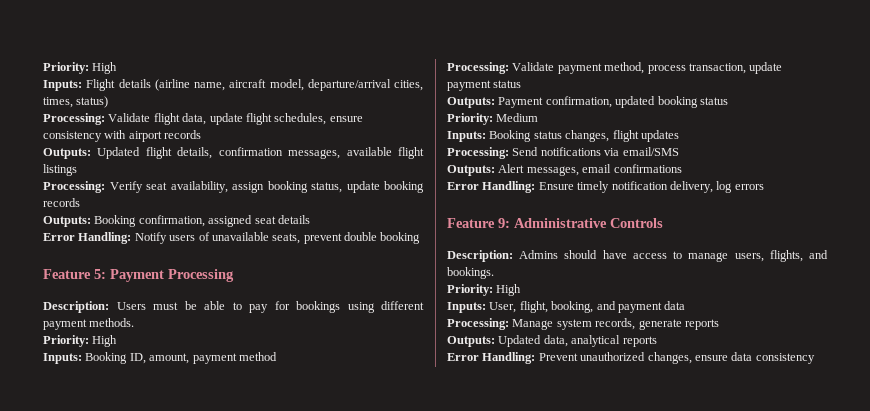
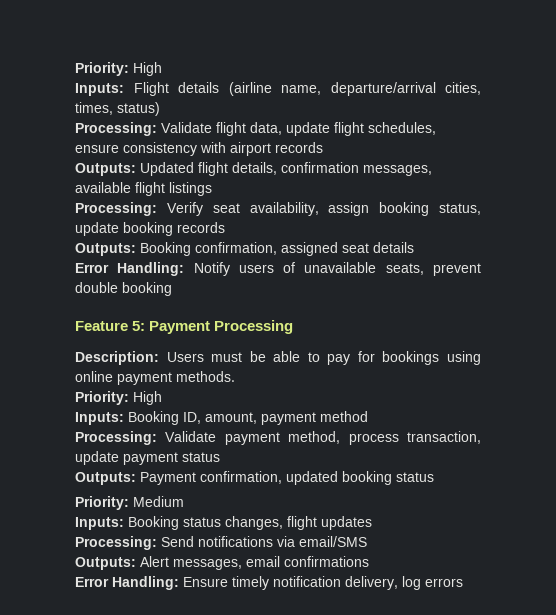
- Inputs: Flight details (airline name, aircraft model, departure/arrival cities, times, status)
+ Inputs: Flight details (airline name, departure/arrival cities, times, status)
- Description: Users must be able to pay for bookings using different payment methods.
+ Description: Users must be able to pay for bookings using online payment methods.
- Feature 9: Administrative Controls
- Description: Admins should have access to manage users, flights, and bookings.
- Priority: High
- Inputs: User, flight, booking, and payment data
- Processing: Manage system records, generate reports
- Outputs: Updated data, analytical reports
- Error Handling: Prevent unauthorized changes, ensure data consistency

